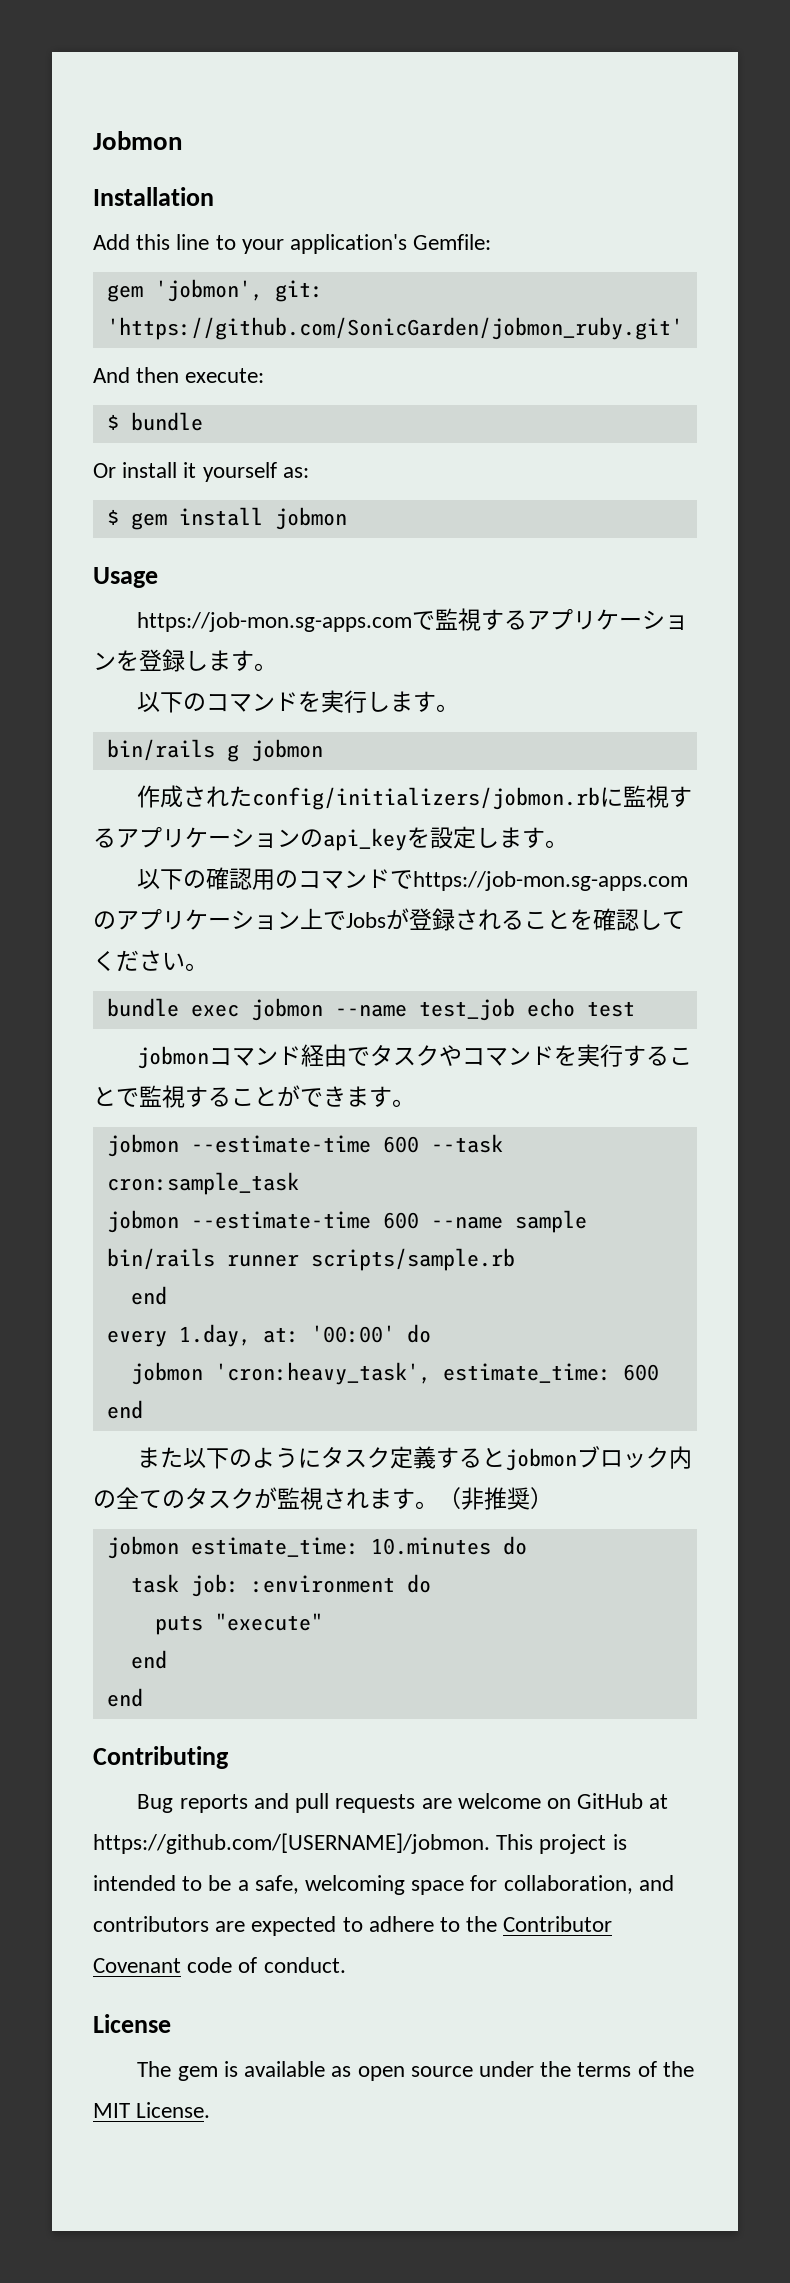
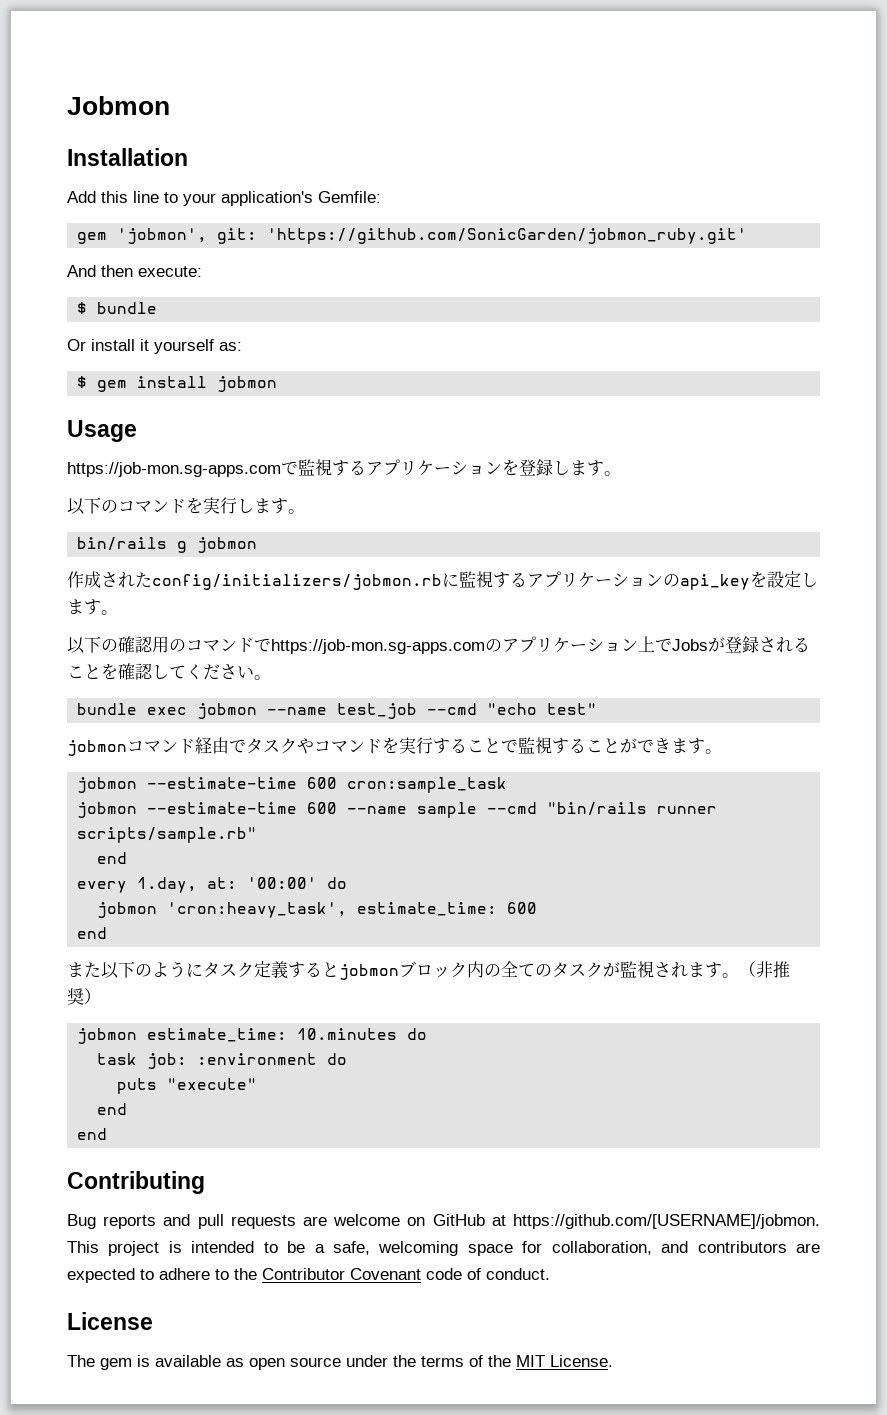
- bundle exec jobmon --name test_job echo test
+ bundle exec jobmon --name test_job --cmd "echo test"
- jobmon --estimate-time 600 --task cron:sample_task
+ jobmon --estimate-time 600 cron:sample_task
- jobmon --estimate-time 600 --name sample bin/rails runner scripts/sample.rb
+ jobmon --estimate-time 600 --name sample --cmd "bin/rails runner scripts/sample.rb"

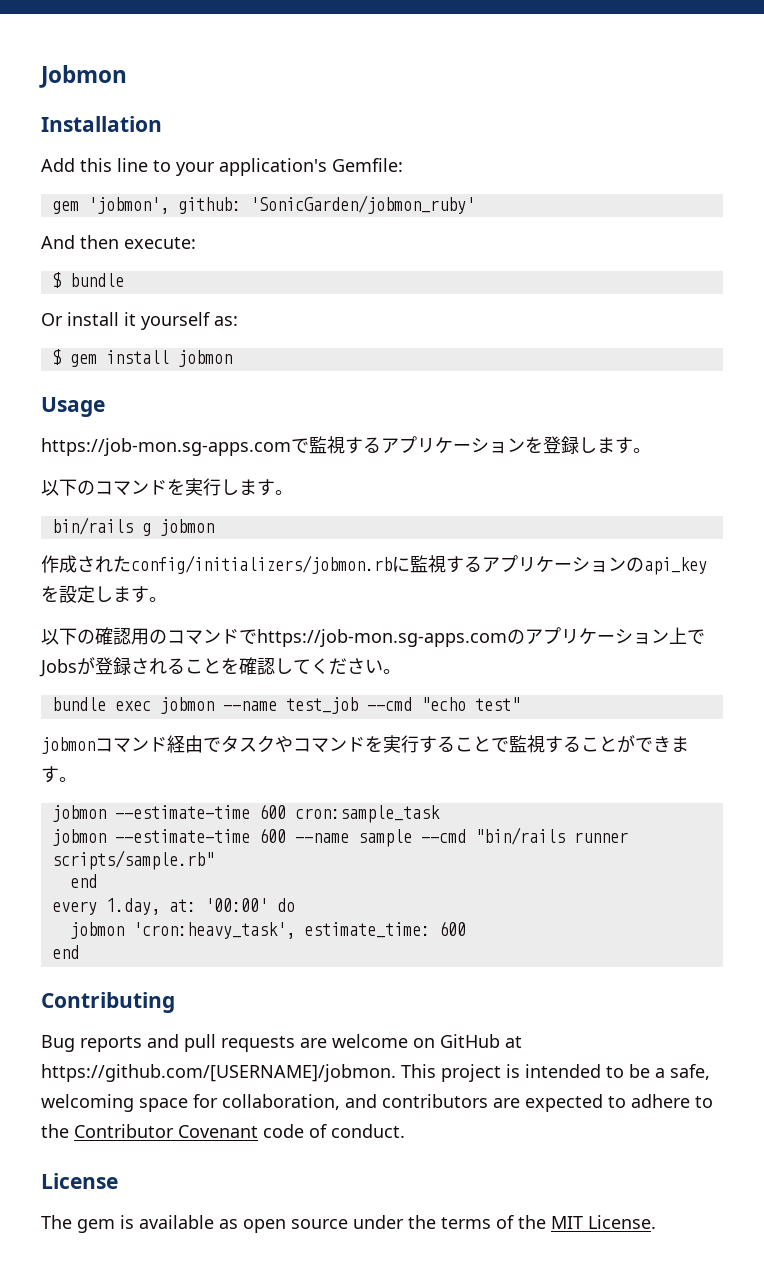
- gem 'jobmon', git: 'https://github.com/SonicGarden/jobmon_ruby.git'
+ gem 'jobmon', github: 'SonicGarden/jobmon_ruby'
- また以下のようにタスク定義するとjobmonブロック内の全てのタスクが監視されます。（非推奨）
- jobmon estimate_time: 10.minutes do
- task job: :environment do
- puts "execute"
- end
- end

